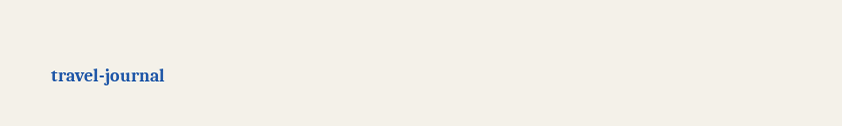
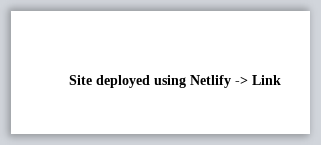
- travel-journal
+ Site deployed using Netlify -> Link

